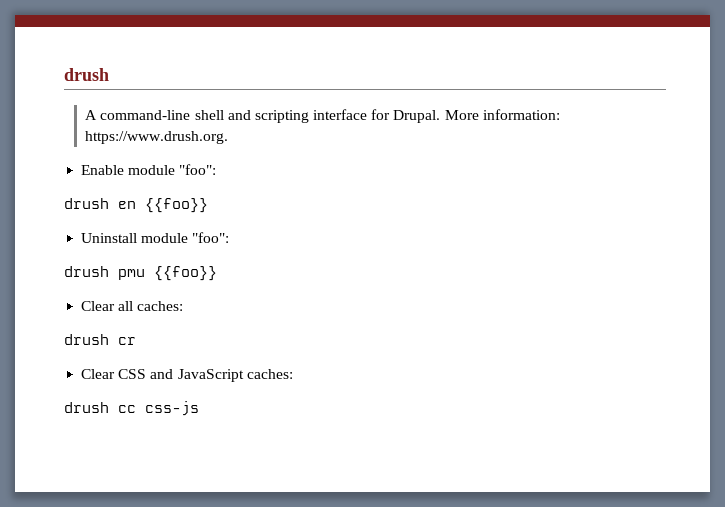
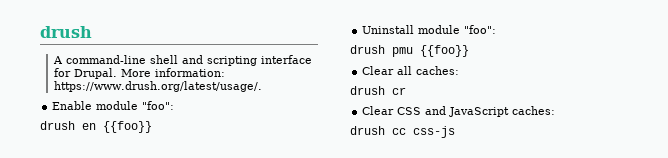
- More information: https://www.drush.org.
+ More information: https://www.drush.org/latest/usage/.

